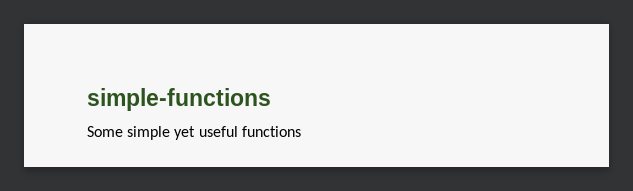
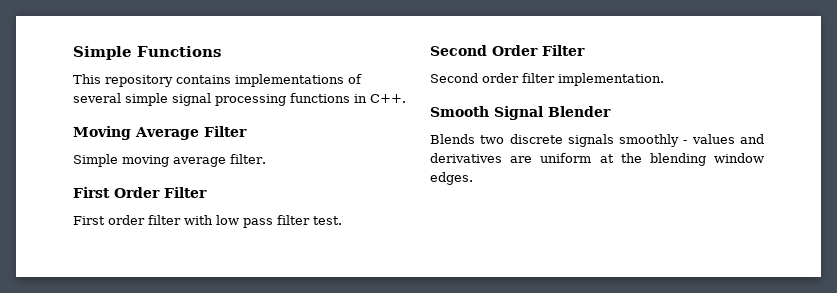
- simple-functions
- Some simple yet useful functions
+ Simple Functions
+ This repository contains implementations of several simple signal processing functions in C++.
+ Moving Average Filter
+ Simple moving average filter.
+ First Order Filter
+ First order filter with low pass filter test.
+ Second Order Filter
+ Second order filter implementation.
+ Smooth Signal Blender
+ Blends two discrete signals smoothly - values and derivatives are uniform at the blending window edges.

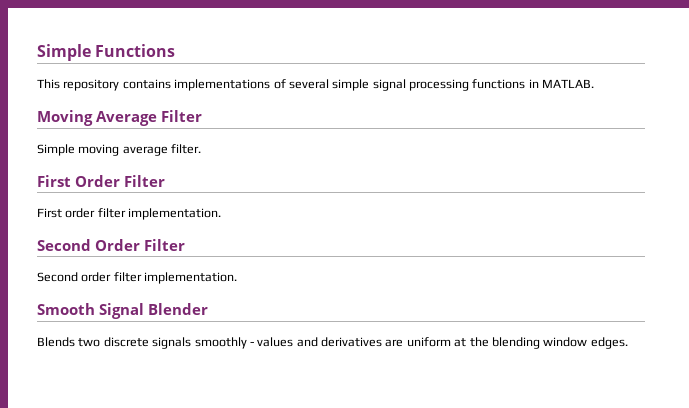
- This repository contains implementations of several simple signal processing functions in C++.
+ This repository contains implementations of several simple signal processing functions in MATLAB.
- First order filter with low pass filter test.
+ First order filter implementation.

